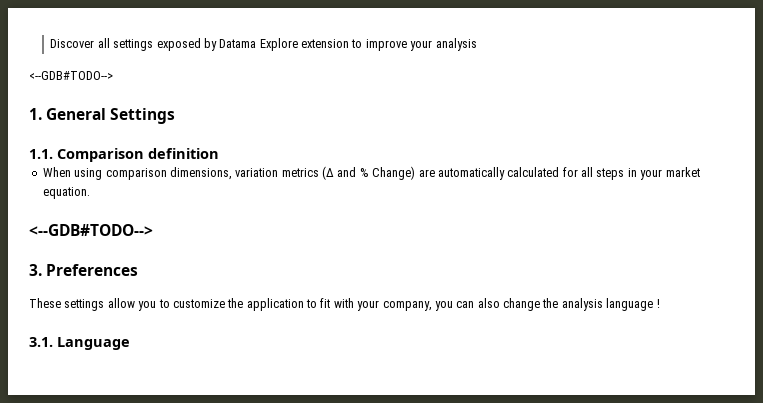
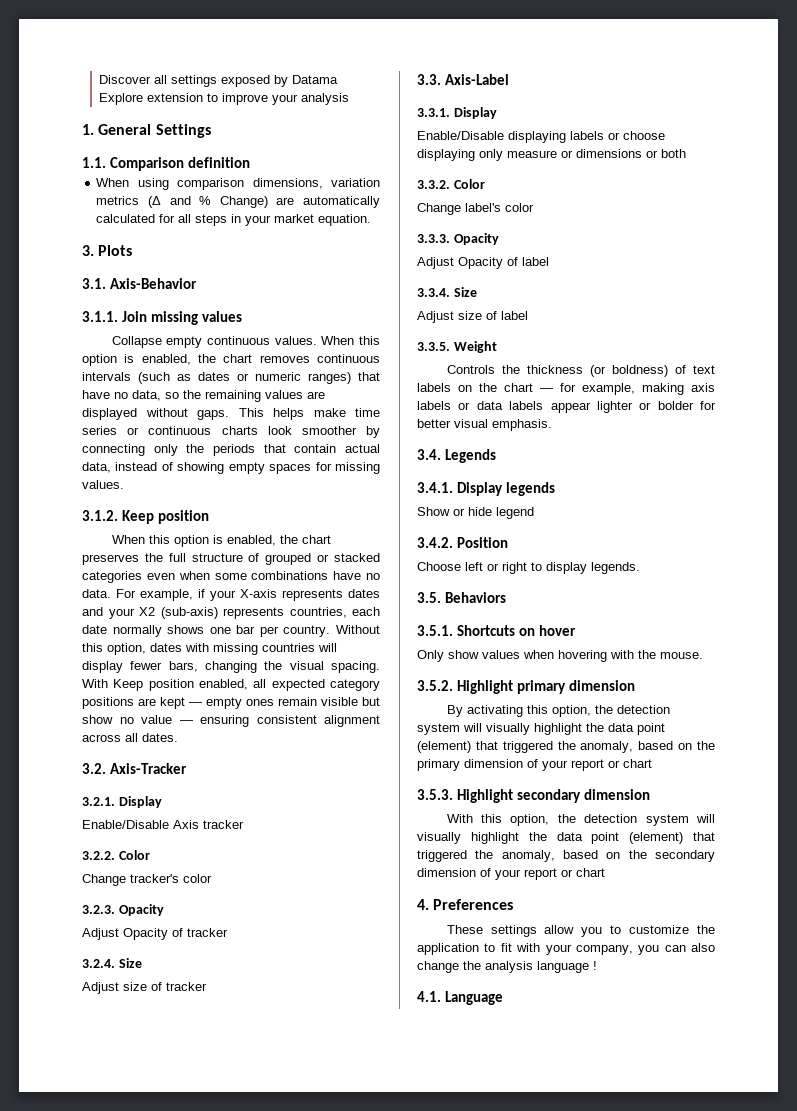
  Discover all settings exposed by Datama Explore extension to improve your analysis
- <--GDB#TODO-->
  When using comparison dimensions, variation metrics (Δ and % Change) are automatically calculated for all steps in your market equation.
- <--GDB#TODO-->
- 3. Preferences
+ 3. Plots
+ 3.1. Axis-Behavior
+ 3.1.1. Join missing values
+ Collapse empty continuous values. When this option is enabled, the chart removes continuous intervals (such as dates or numeric ranges) that have no data, so the remaining values are displayed without gaps. This helps make time series or continuous charts look smoother by connecting only the periods that contain actual data, instead of showing empty spaces for missing values.
+ 3.1.2. Keep position
+ When this option is enabled, the chart preserves the full structure of grouped or stacked categories even when some combinations have no data. For example, if your X-axis represents dates and your X2 (sub-axis) represents countries, each date normally shows one bar per country. Without this option, dates with missing countries will display fewer bars, changing the visual spacing. With Keep position enabled, all expected category positions are kept — empty ones remain visible but show no value — ensuring consistent alignment across all dates.
+ 3.2. Axis-Tracker
+ 3.2.1. Display
+ Enable/Disable Axis tracker
+ 3.2.2. Color
+ Change tracker's color
+ 3.2.3. Opacity
+ Adjust Opacity of tracker
+ 3.2.4. Size
+ Adjust size of tracker
+ 3.3. Axis-Label
+ 3.3.1. Display
+ Enable/Disable displaying labels or choose displaying only measure or dimensions or both
+ 3.3.2. Color
+ Change label's color
+ 3.3.3. Opacity
+ Adjust Opacity of label
+ 3.3.4. Size
+ Adjust size of label
+ 3.3.5. Weight
+ Controls the thickness (or boldness) of text labels on the chart — for example, making axis labels or data labels appear lighter or bolder for better visual emphasis.
+ 3.4. Legends
+ 3.4.1. Display legends
+ Show or hide legend
+ 3.4.2. Position
+ Choose left or right to display legends.
+ 3.5. Behaviors
+ 3.5.1. Shortcuts on hover
+ Only show values when hovering with the mouse.
+ 3.5.2. Highlight primary dimension
+ By activating this option, the detection system will visually highlight the data point (element) that triggered the anomaly, based on the primary dimension of your report or chart
+ 3.5.3. Highlight secondary dimension
+ With this option, the detection system will visually highlight the data point (element) that triggered the anomaly, based on the secondary dimension of your report or chart
+ 4. Preferences
- 3.1. Language
+ 4.1. Language

